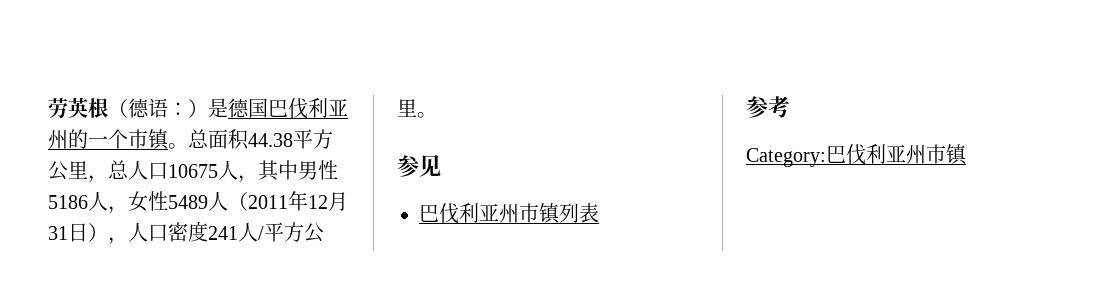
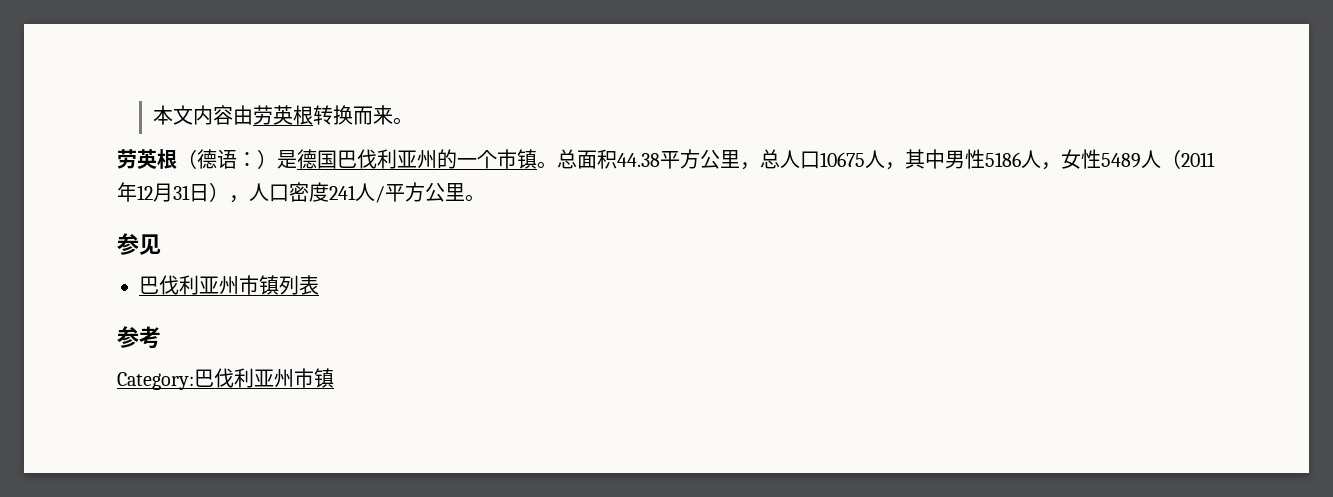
+ 本文内容由劳英根转换而来。

